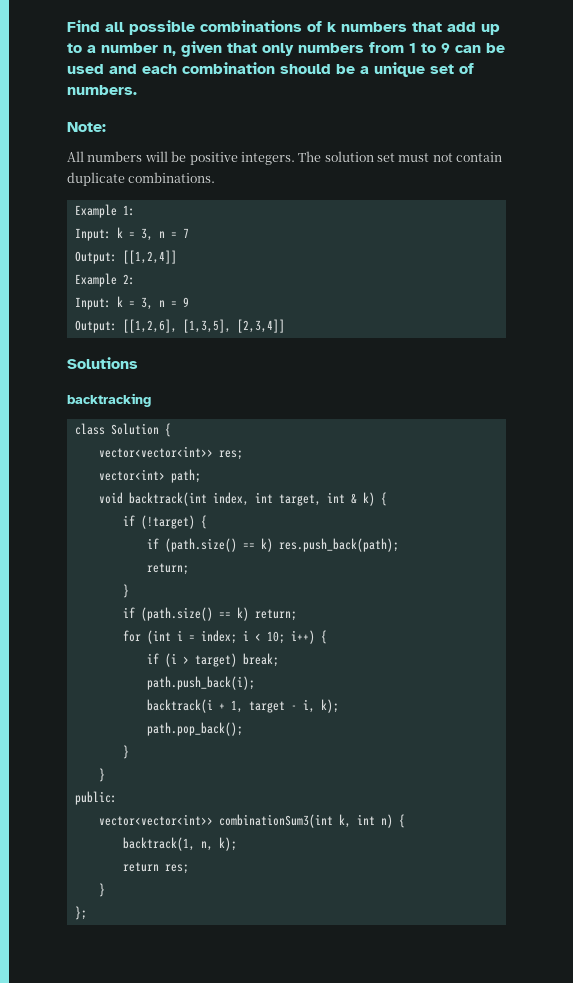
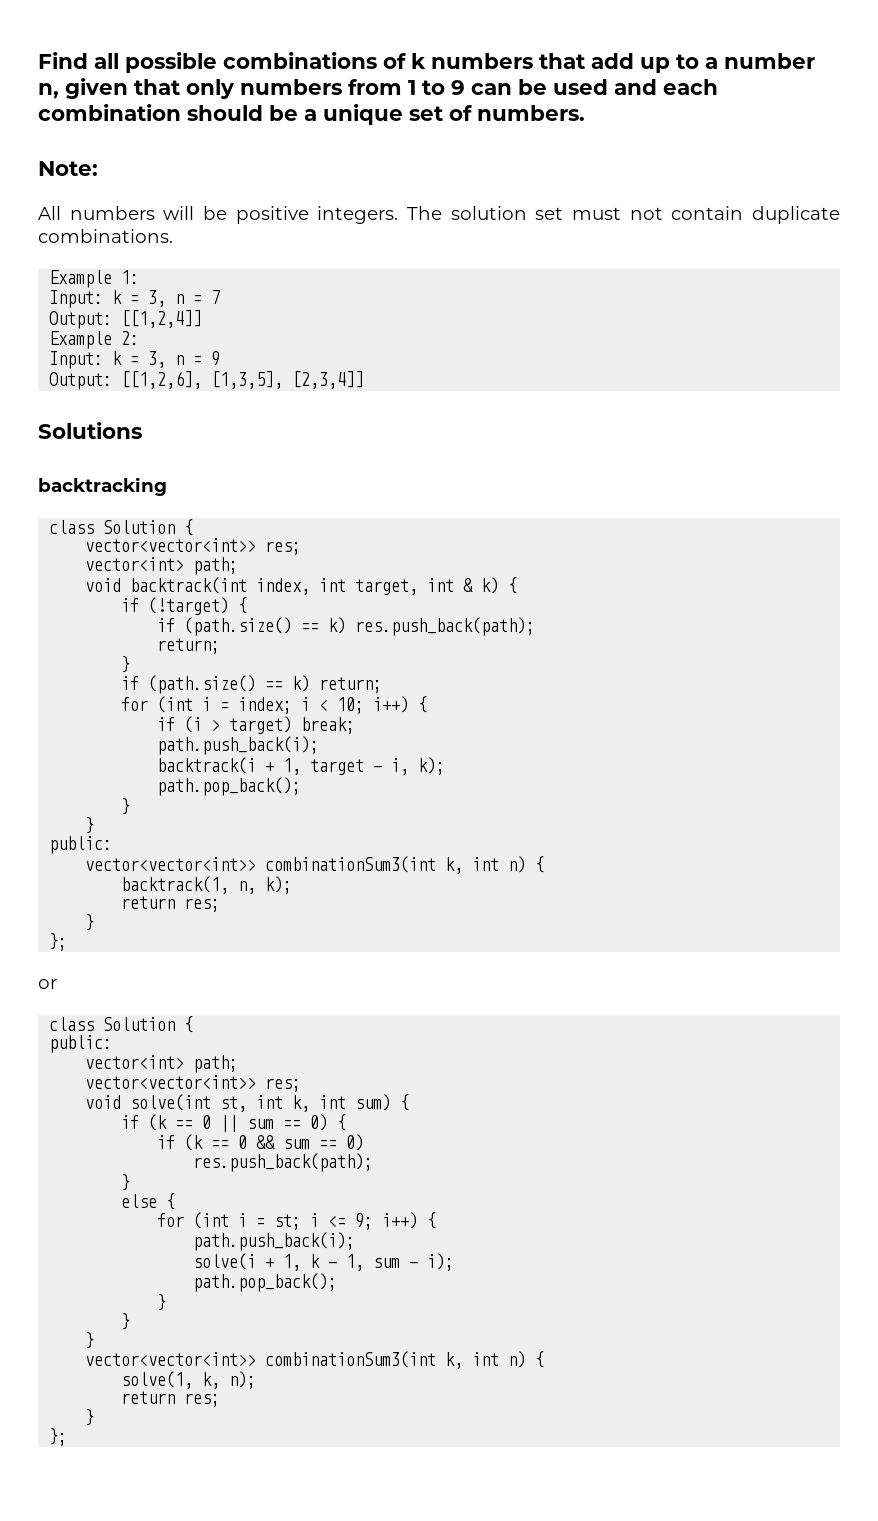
+ or
+ class Solution {
+ public:
+ vector<int> path;
+ vector<vector<int>> res;
+ void solve(int st, int k, int sum) {
+ if (k == 0 || sum == 0) {
+ if (k == 0 && sum == 0)
+ res.push_back(path);
+ }
+ else {
+ for (int i = st; i <= 9; i++) {
+ path.push_back(i);
+ solve(i + 1, k - 1, sum - i);
+ path.pop_back();
+ }
+ }
+ }
+ vector<vector<int>> combinationSum3(int k, int n) {
+ solve(1, k, n);
+ return res;
+ }
+ };

